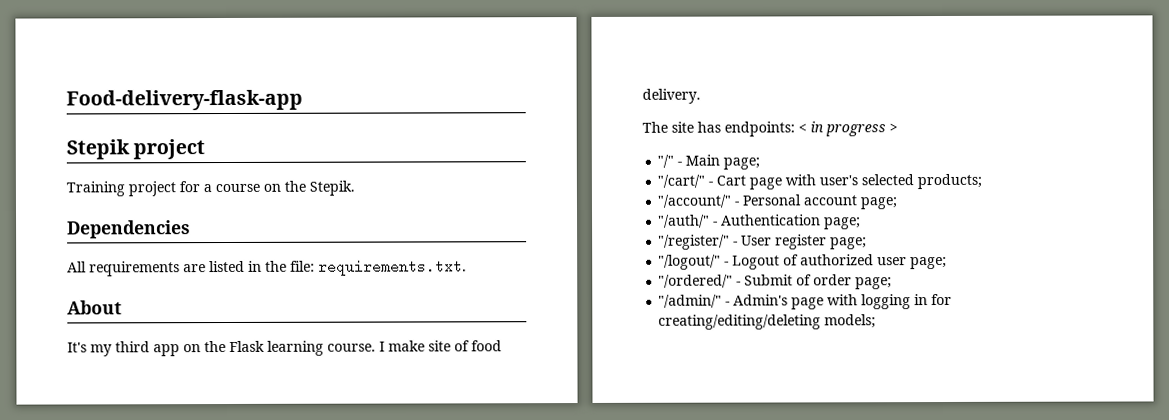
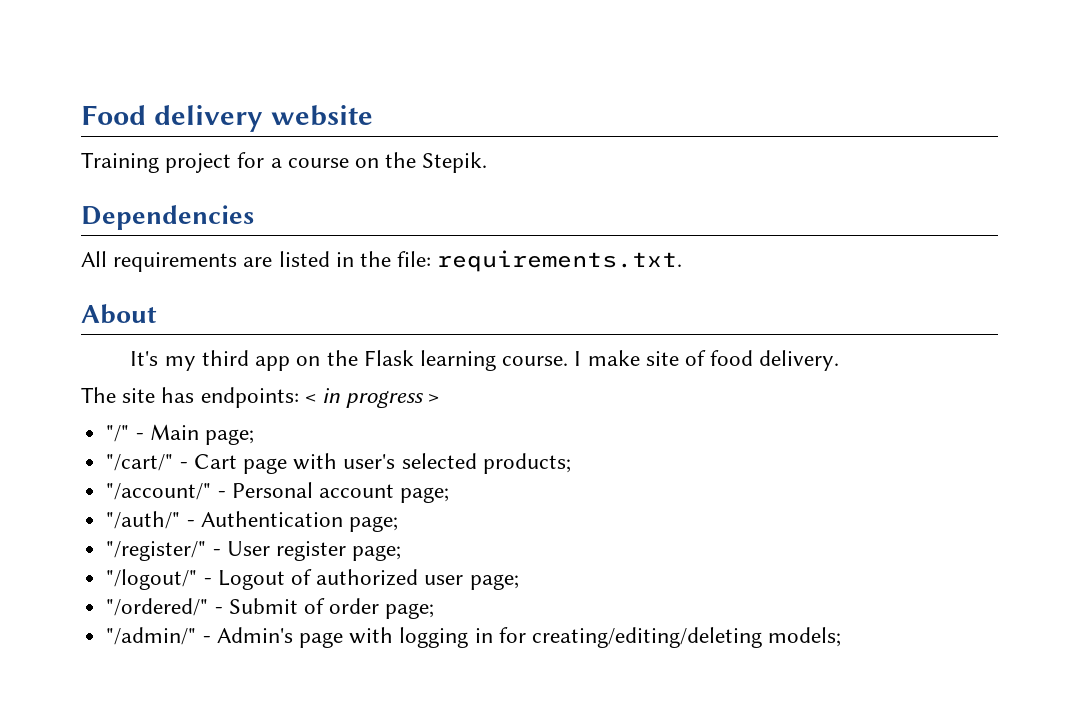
- Food-delivery-flask-app
- Stepik project
+ Food delivery website

